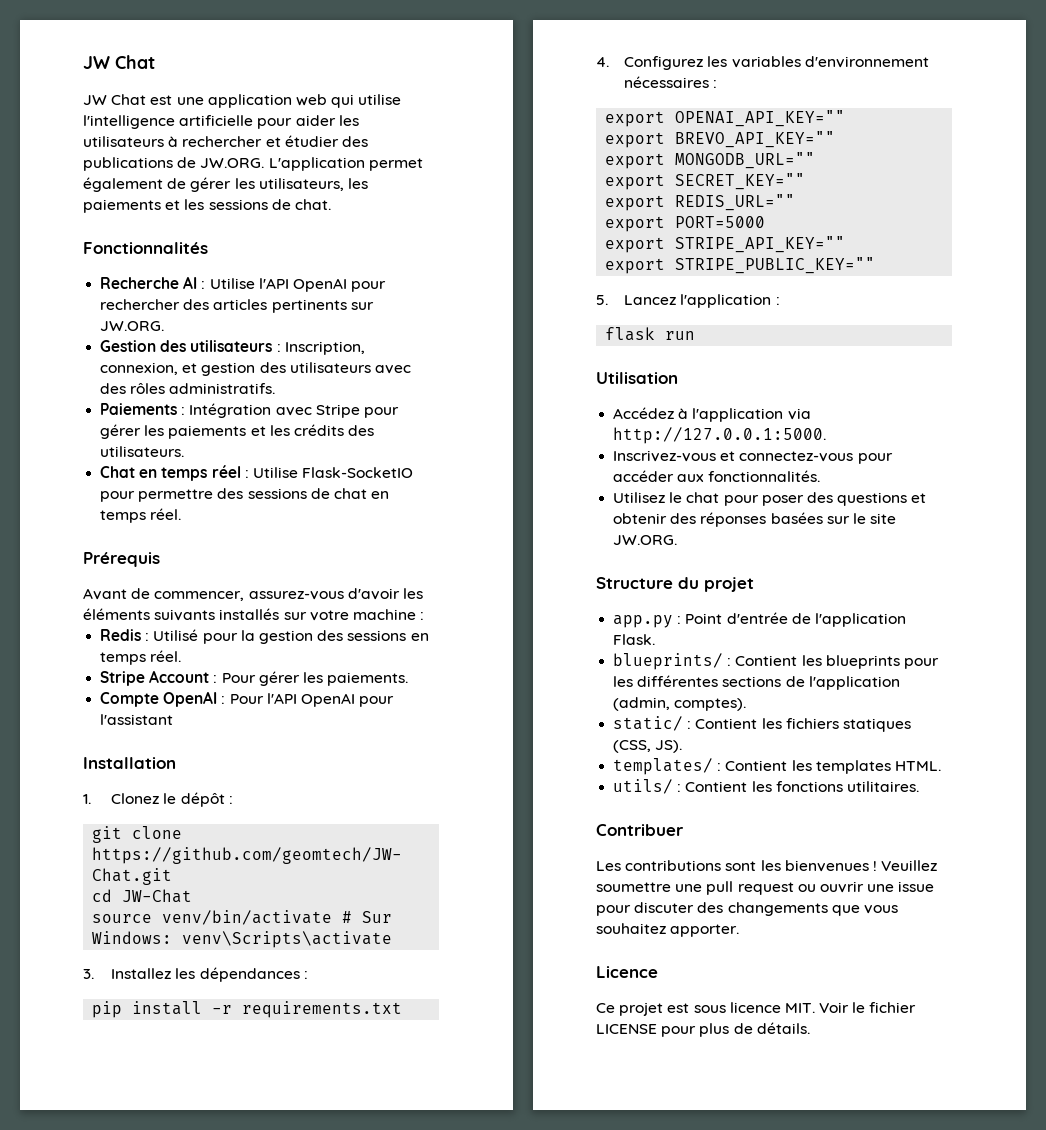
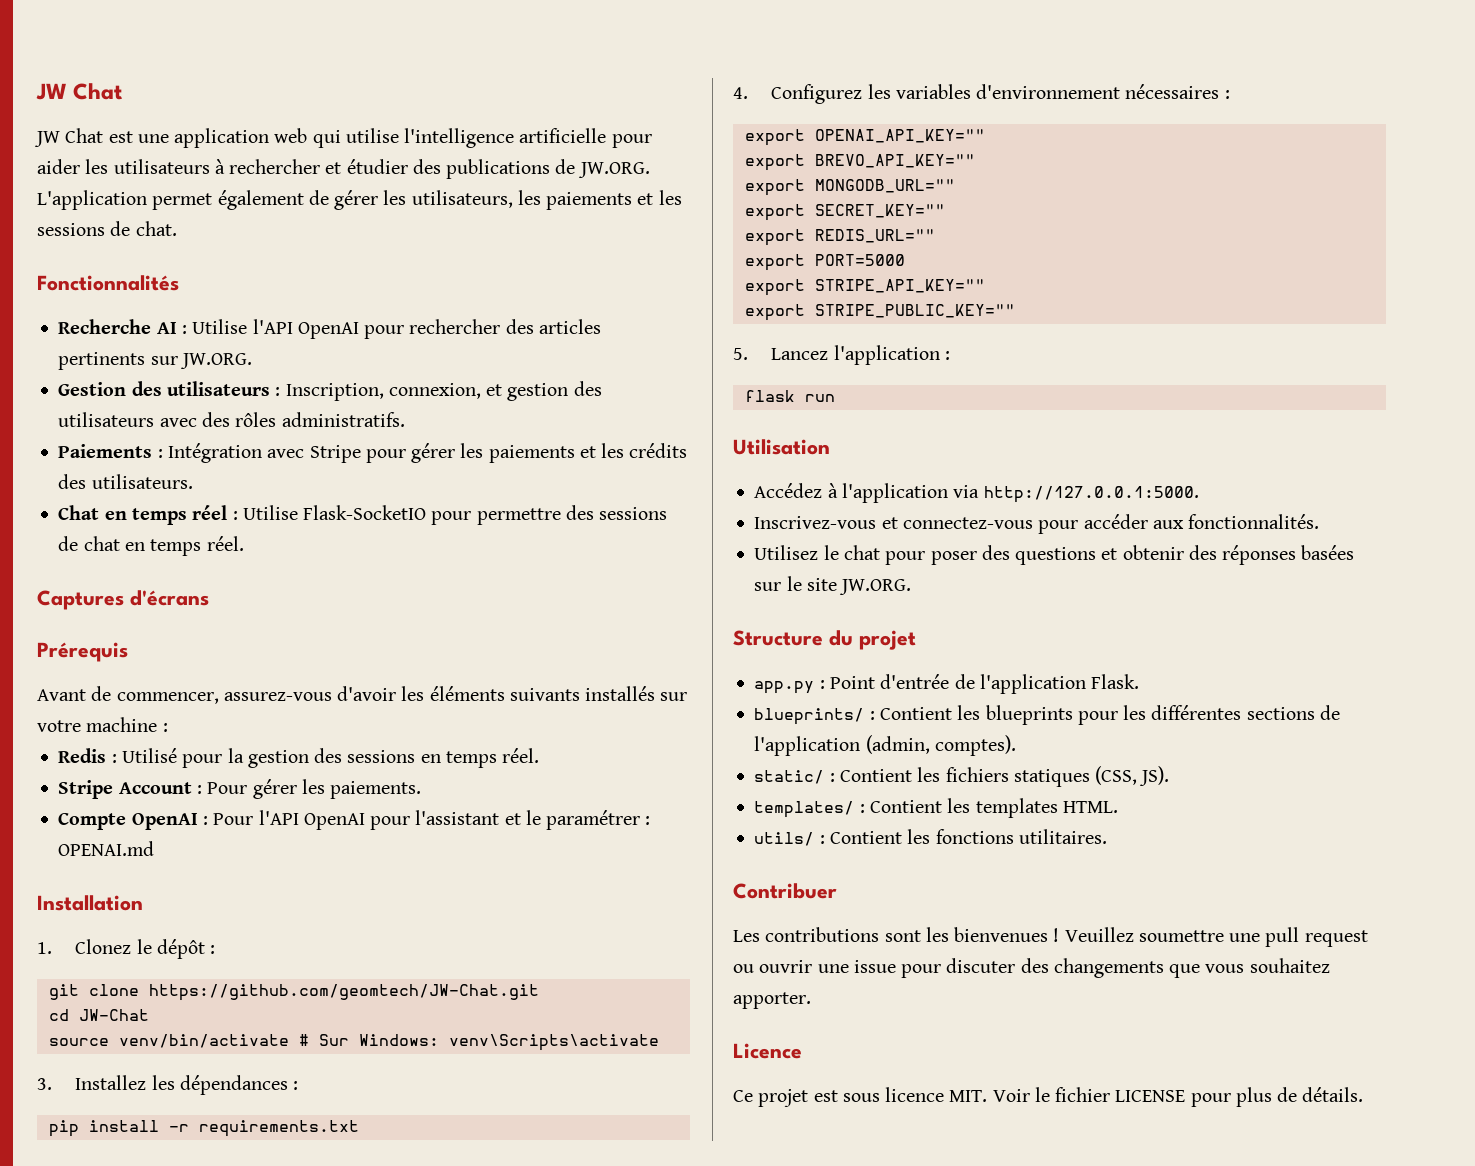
+ Captures d'écrans
- Compte OpenAI : Pour l'API OpenAI pour l'assistant
+ Compte OpenAI : Pour l'API OpenAI pour l'assistant et le paramétrer : OPENAI.md

